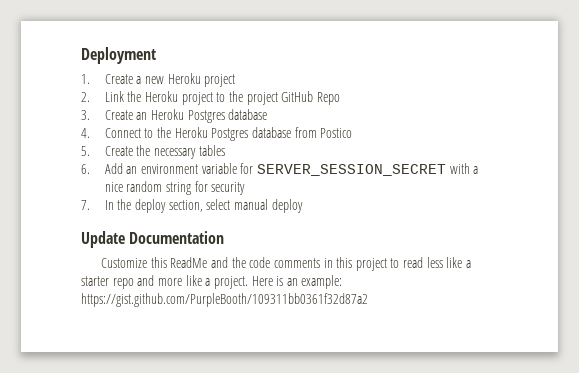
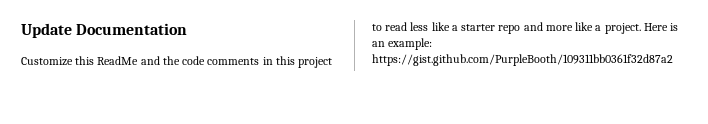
- Deployment
- 1. Create a new Heroku project
- 2. Link the Heroku project to the project GitHub Repo
- 3. Create an Heroku Postgres database
- 4. Connect to the Heroku Postgres database from Postico
- 5. Create the necessary tables
- 6. Add an environment variable for SERVER_SESSION_SECRET with a nice random string for security
- 7. In the deploy section, select manual deploy

